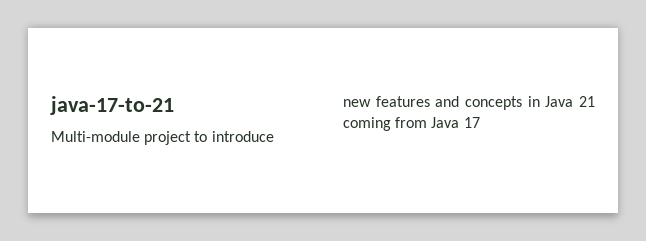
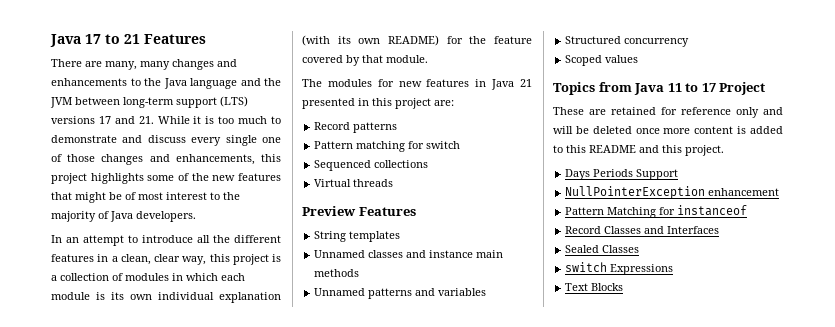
- java-17-to-21
- Multi-module project to introduce new features and concepts in Java 21 coming from Java 17
+ Java 17 to 21 Features
+ There are many, many changes and enhancements to the Java language and the JVM between long-term support (LTS) versions 17 and 21. While it is too much to demonstrate and discuss every single one of those changes and enhancements, this project highlights some of the new features that might be of most interest to the majority of Java developers.
+ In an attempt to introduce all the different features in a clean, clear way, this project is a collection of modules in which each module is its own individual explanation (with its own README) for the feature covered by that module.
+ The modules for new features in Java 21 presented in this project are:
+ Record patterns
+ Pattern matching for switch
+ Sequenced collections
+ Virtual threads
+ Preview Features
+ String templates
+ Unnamed classes and instance main methods
+ Unnamed patterns and variables
+ Structured concurrency
+ Scoped values
+ Topics from Java 11 to 17 Project
+ These are retained for reference only and will be deleted once more content is added to this README and this project.
+ Days Periods Support
+ NullPointerException enhancement
+ Pattern Matching for instanceof
+ Record Classes and Interfaces
+ Sealed Classes
+ switch Expressions
+ Text Blocks

